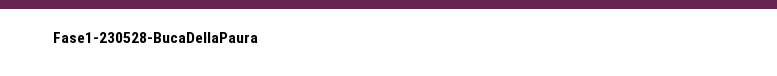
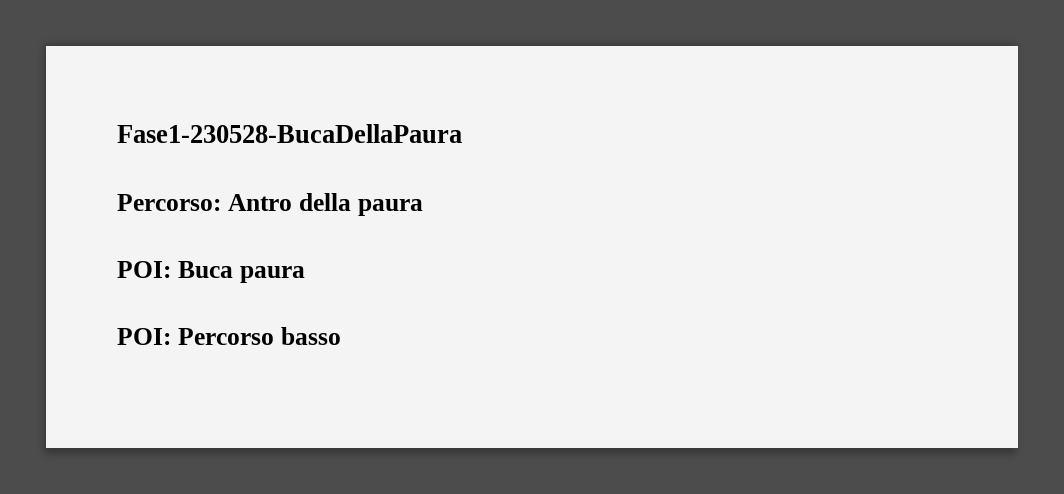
+ Percorso: Antro della paura
+ POI: Buca paura
+ POI: Percorso basso

